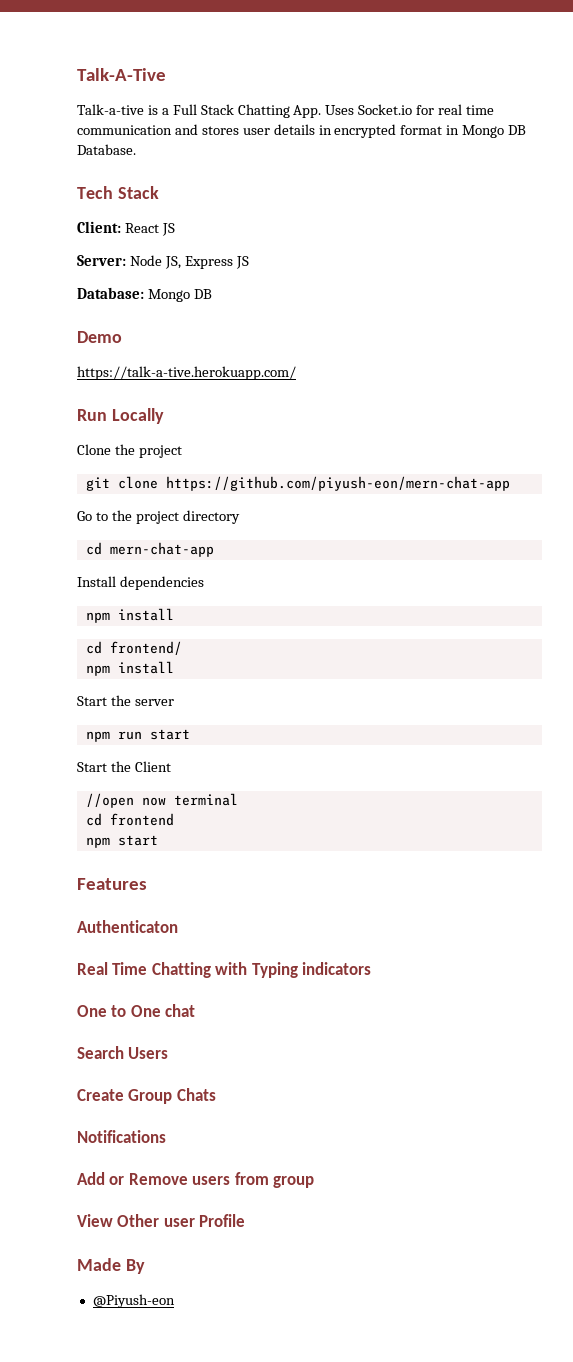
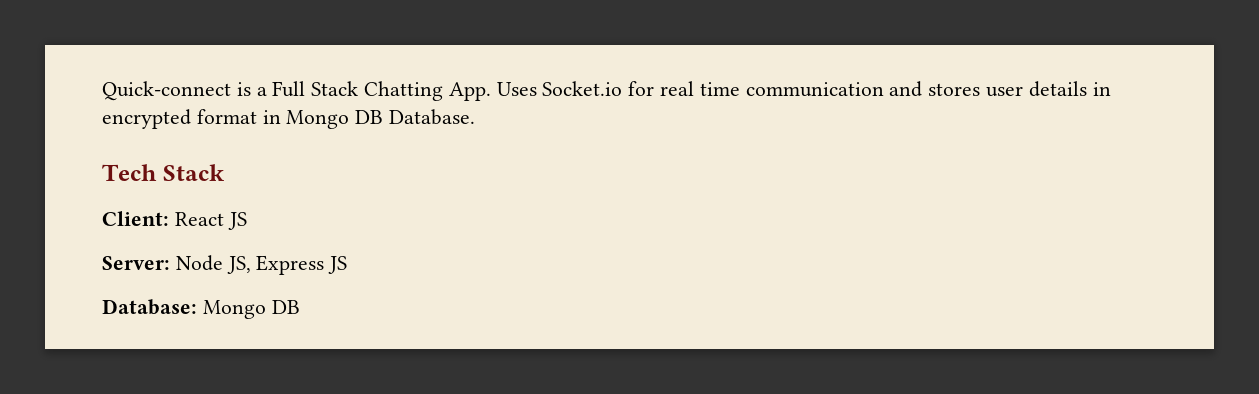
- Talk-A-Tive
- Talk-a-tive is a Full Stack Chatting App. Uses Socket.io for real time communication and stores user details in encrypted format in Mongo DB Database.
+ Quick-connect is a Full Stack Chatting App. Uses Socket.io for real time communication and stores user details in encrypted format in Mongo DB Database.
- Demo
- https://talk-a-tive.herokuapp.com/
- Run Locally
- Clone the project
- git clone https://github.com/piyush-eon/mern-chat-app
- Go to the project directory
- cd mern-chat-app
- Install dependencies
- npm install
- cd frontend/
- npm install
- Start the server
- npm run start
- Start the Client
- //open now terminal
- cd frontend
- npm start
- Features
- Authenticaton
- Real Time Chatting with Typing indicators
- One to One chat
- Search Users
- Create Group Chats
- Notifications
- Add or Remove users from group
- View Other user Profile
- Made By
- @Piyush-eon

